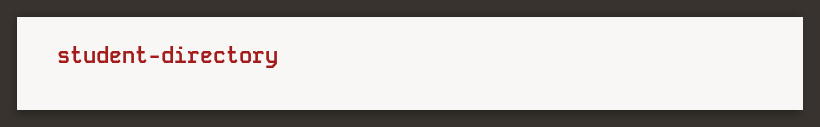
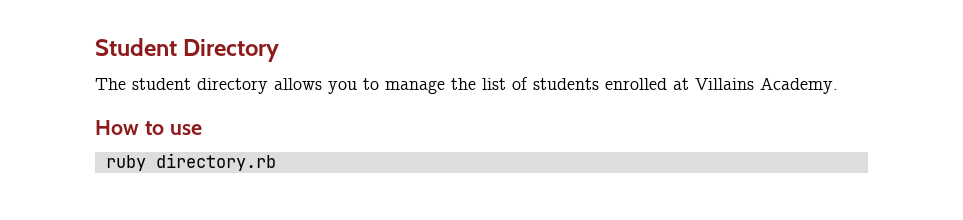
- student-directory
+ Student Directory
+ The student directory allows you to manage the list of students enrolled at Villains Academy.
+ How to use
+ ruby directory.rb

